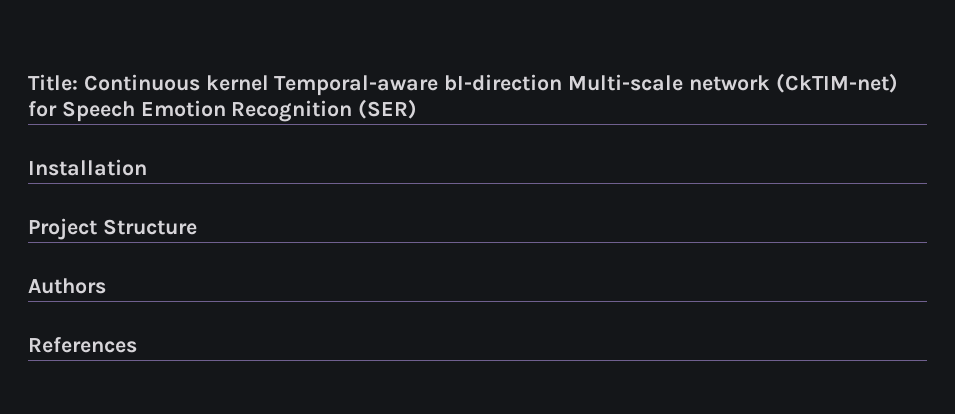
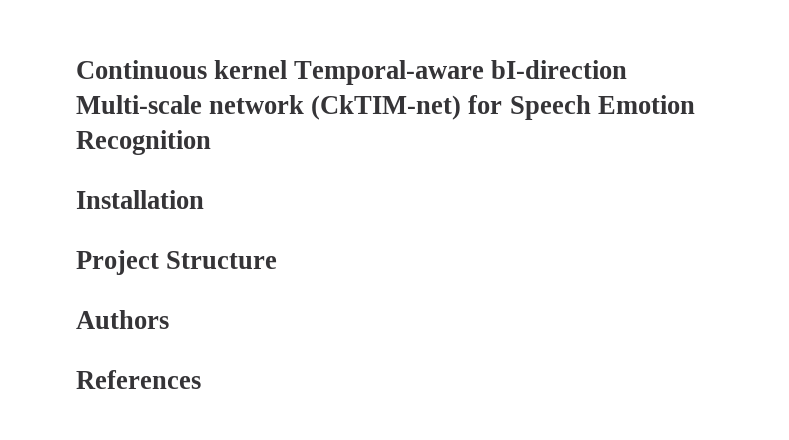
- Title: Continuous kernel Temporal-aware bI-direction Multi-scale network (CkTIM-net) for Speech Emotion Recognition (SER)
+ Continuous kernel Temporal-aware bI-direction Multi-scale network (CkTIM-net) for Speech Emotion Recognition

